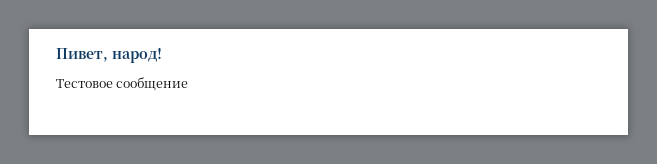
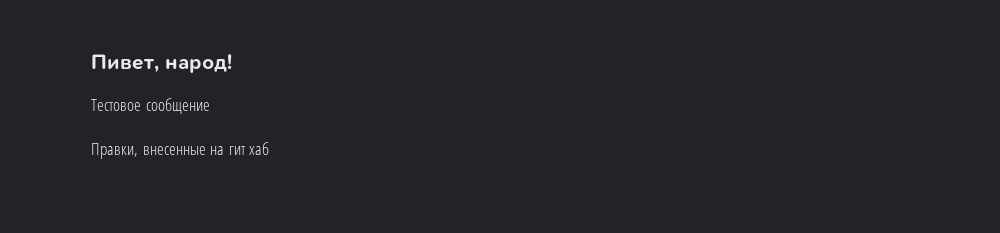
+ Правки, внесенные на гит хаб

